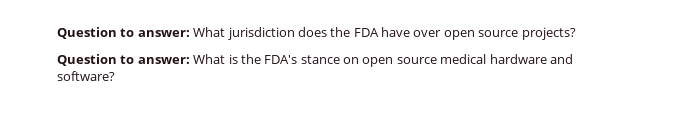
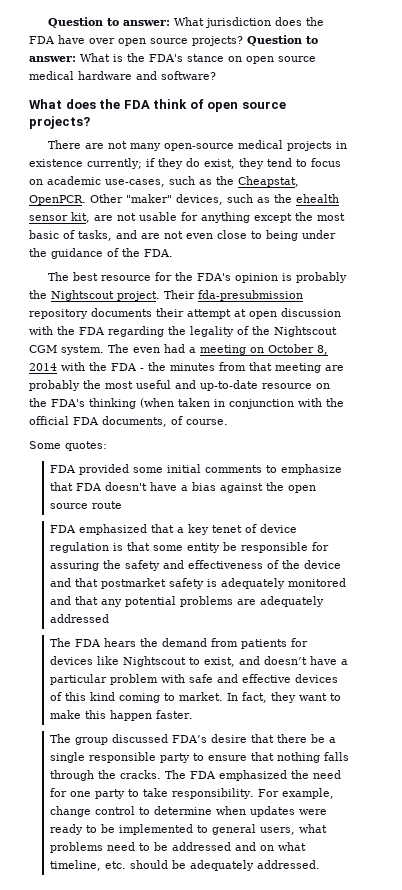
- Question to answer: What jurisdiction does the FDA have over open source projects?
- Question to answer: What is the FDA's stance on open source medical hardware and software?
+ Question to answer: What jurisdiction does the FDA have over open source projects? Question to answer: What is the FDA's stance on open source medical hardware and software?
+ What does the FDA think of open source projects?
+ There are not many open-source medical projects in existence currently; if they do exist, they tend to focus on academic use-cases, such as the Cheapstat, OpenPCR. Other "maker" devices, such as the ehealth sensor kit, are not usable for anything except the most basic of tasks, and are not even close to being under the guidance of the FDA.
+ The best resource for the FDA's opinion is probably the Nightscout project. Their fda-presubmission repository documents their attempt at open discussion with the FDA regarding the legality of the Nightscout CGM system. The even had a meeting on October 8, 2014 with the FDA - the minutes from that meeting are probably the most useful and up-to-date resource on the FDA's thinking (when taken in conjunction with the official FDA documents, of course.
+ Some quotes:
+ FDA provided some initial comments to emphasize that FDA doesn't have a bias against the open source route
+ FDA emphasized that a key tenet of device regulation is that some entity be responsible for assuring the safety and effectiveness of the device and that postmarket safety is adequately monitored and that any potential problems are adequately addressed
+ The FDA hears the demand from patients for devices like Nightscout to exist, and doesn’t have a particular problem with safe and effective devices of this kind coming to market. In fact, they want to make this happen faster.
+ The group discussed FDA’s desire that there be a single responsible party to ensure that nothing falls through the cracks. The FDA emphasized the need for one party to take responsibility. For example, change control to determine when updates were ready to be implemented to general users, what problems need to be addressed and on what timeline, etc. should be adequately addressed.

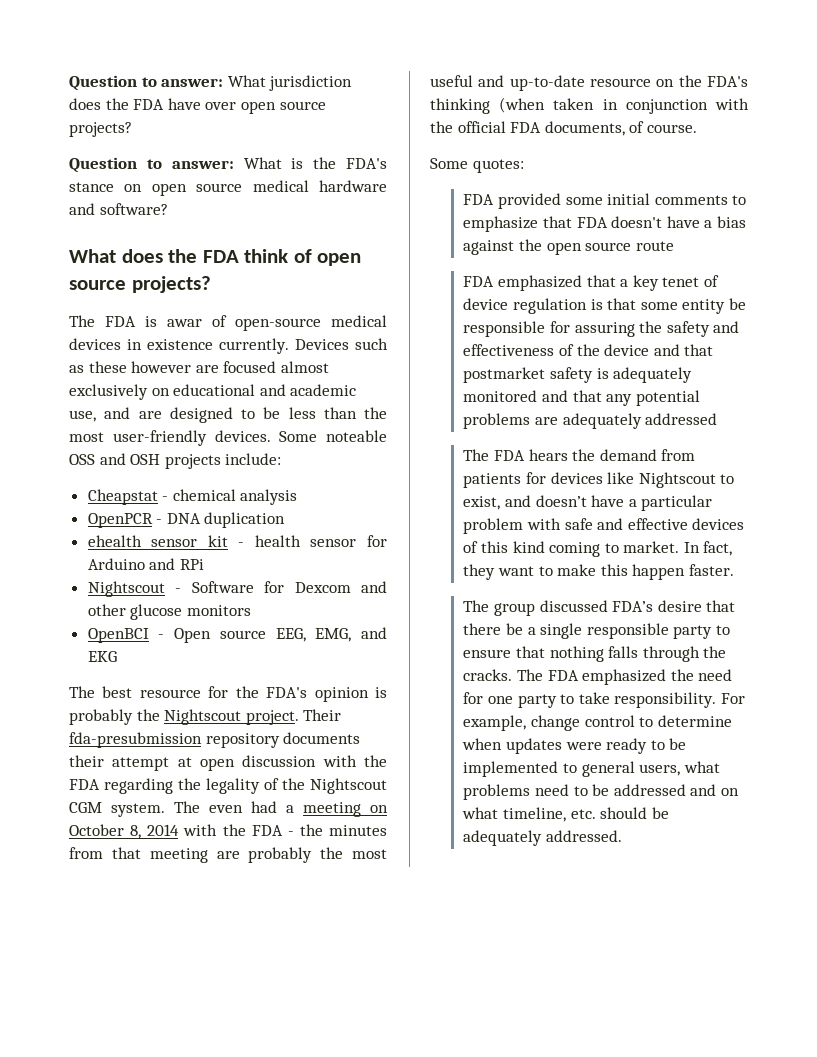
- Question to answer: What jurisdiction does the FDA have over open source projects? Question to answer: What is the FDA's stance on open source medical hardware and software?
+ Question to answer: What jurisdiction does the FDA have over open source projects?
+ Question to answer: What is the FDA's stance on open source medical hardware and software?
- There are not many open-source medical projects in existence currently; if they do exist, they tend to focus on academic use-cases, such as the Cheapstat, OpenPCR. Other "maker" devices, such as the ehealth sensor kit, are not usable for anything except the most basic of tasks, and are not even close to being under the guidance of the FDA.
+ The FDA is awar of open-source medical devices in existence currently. Devices such as these however are focused almost exclusively on educational and academic use, and are designed to be less than the most user-friendly devices. Some noteable OSS and OSH projects include:
+ Cheapstat - chemical analysis
+ OpenPCR - DNA duplication
+ ehealth sensor kit - health sensor for Arduino and RPi
+ Nightscout - Software for Dexcom and other glucose monitors
+ OpenBCI - Open source EEG, EMG, and EKG

